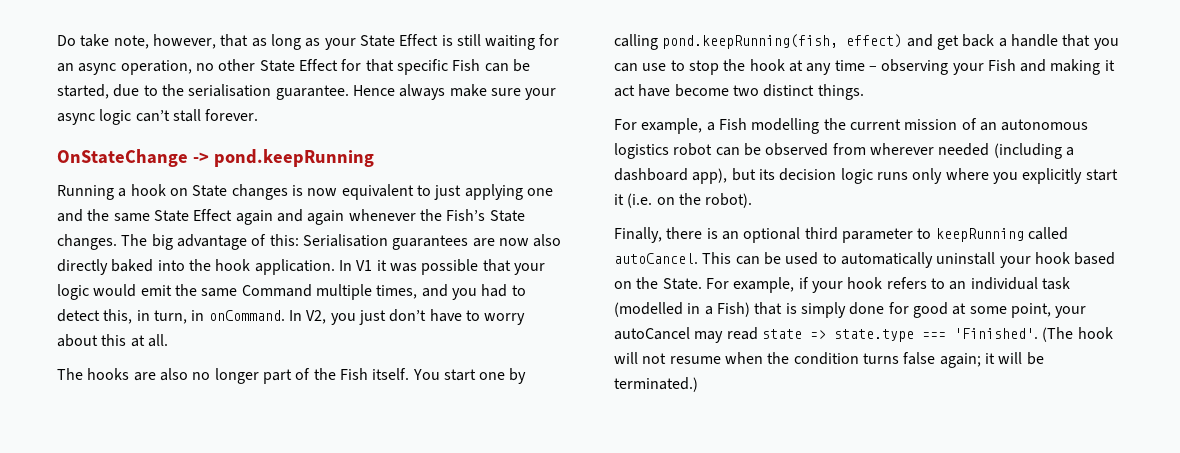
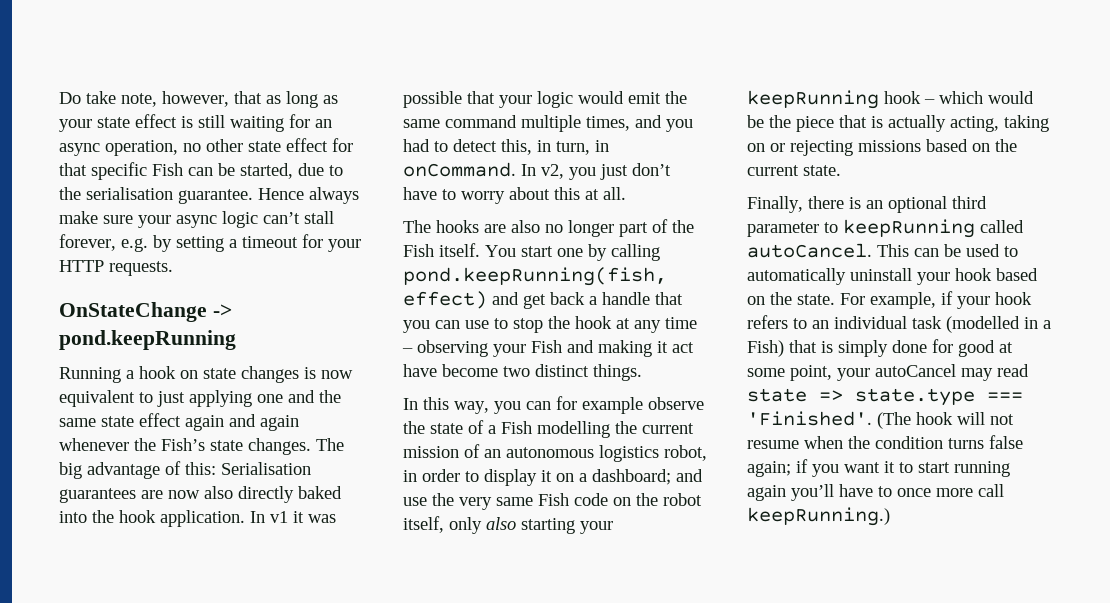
- Do take note, however, that as long as your State Effect is still waiting for an async operation, no other State Effect for that specific Fish can be started, due to the serialisation guarantee.
+ Do take note, however, that as long as your state effect is still waiting for an async operation, no other state effect for that specific Fish can be started, due to the serialisation guarantee.
- Hence always make sure your async logic can’t stall forever.
+ Hence always make sure your async logic can’t stall forever, e.g. by setting a timeout for your HTTP requests.
- Running a hook on State changes is now equivalent to just applying one and the same State Effect again and again whenever the Fish’s State changes.
+ Running a hook on state changes is now equivalent to just applying one and the same state effect again and again whenever the Fish’s state changes.
- In V1 it was possible that your logic would emit the same Command multiple times, and you had to detect this, in turn, in onCommand.
+ In v1 it was possible that your logic would emit the same command multiple times, and you had to detect this, in turn, in onCommand.
- In V2, you just don’t have to worry about this at all.
+ In v2, you just don’t have to worry about this at all.
- For example, a Fish modelling the current mission of an autonomous logistics robot can be observed from wherever needed (including a dashboard app), but its decision logic runs only where you explicitly start it (i.e. on the robot).
+ In this way, you can for example observe the state of a Fish modelling the current mission of an autonomous logistics robot, in order to display it on a dashboard; and use the very same Fish code on the robot itself, only also starting your keepRunning hook – which would be the piece that is actually acting, taking on or rejecting missions based on the current state.
- This can be used to automatically uninstall your hook based on the State.
+ This can be used to automatically uninstall your hook based on the state.
- (The hook will not resume when the condition turns false again; it will be terminated.)
+ (The hook will not resume when the condition turns false again; if you want it to start running again you’ll have to once more call keepRunning.)

